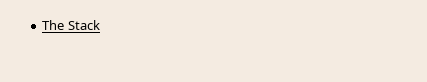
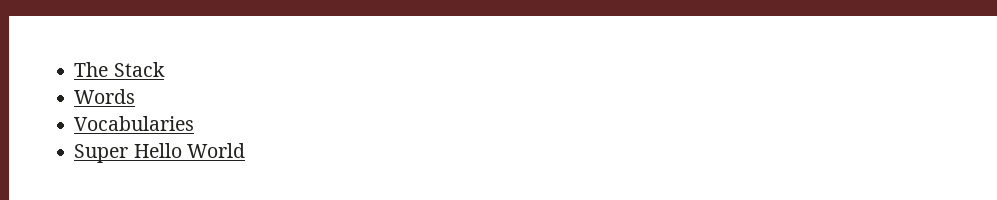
+ Words
+ Vocabularies
+ Super Hello World

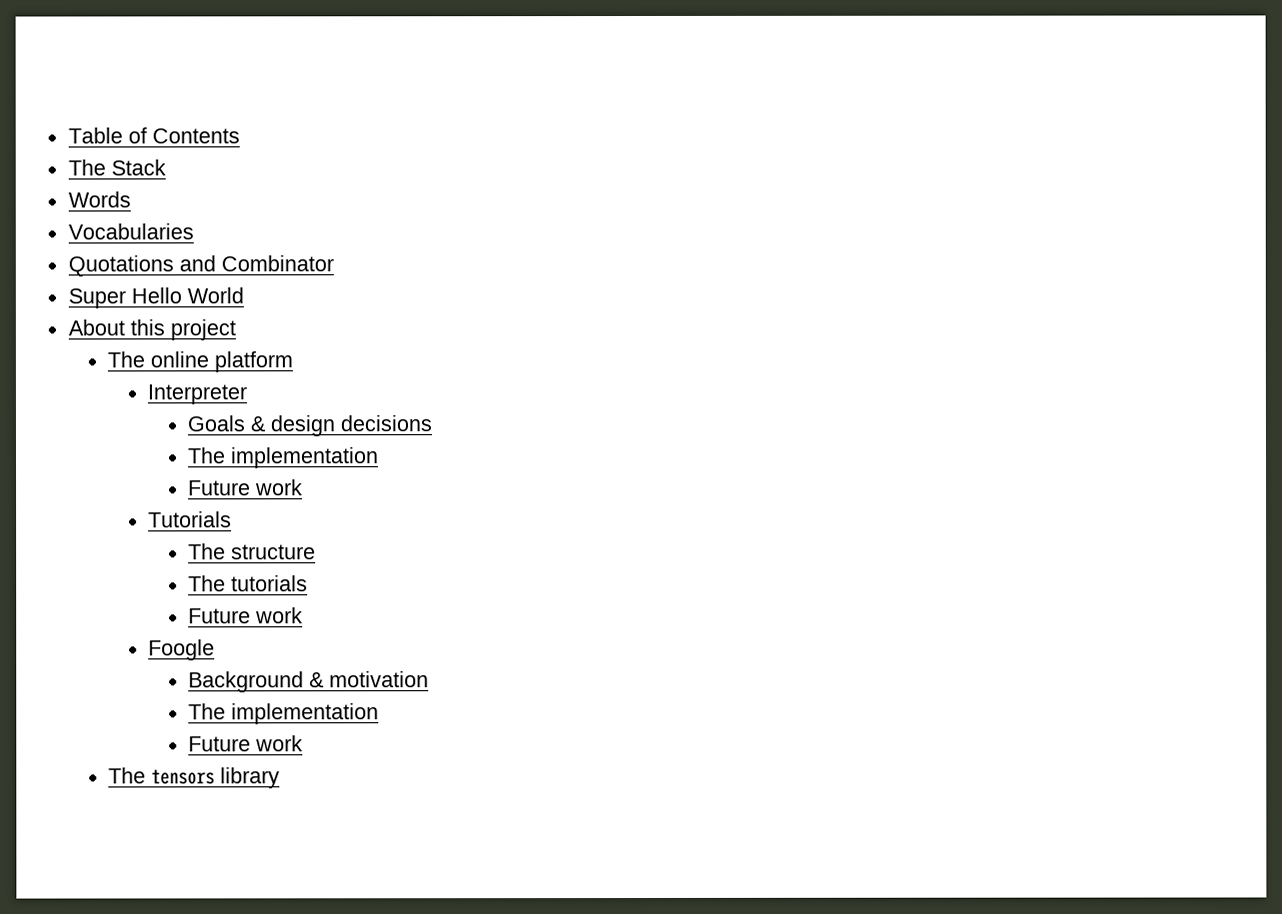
+ Table of Contents
+ Quotations and Combinator
+ About this project
+ The online platform
+ Interpreter
+ Goals & design decisions
+ The implementation
+ Future work
+ Tutorials
+ The structure
+ The tutorials
+ Future work
+ Foogle
+ Background & motivation
+ The implementation
+ Future work
+ The tensors library

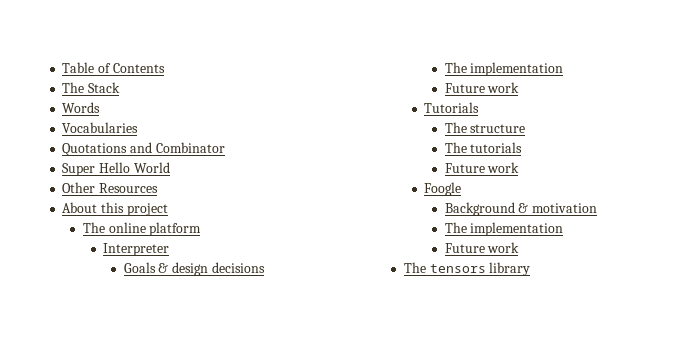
+ Other Resources

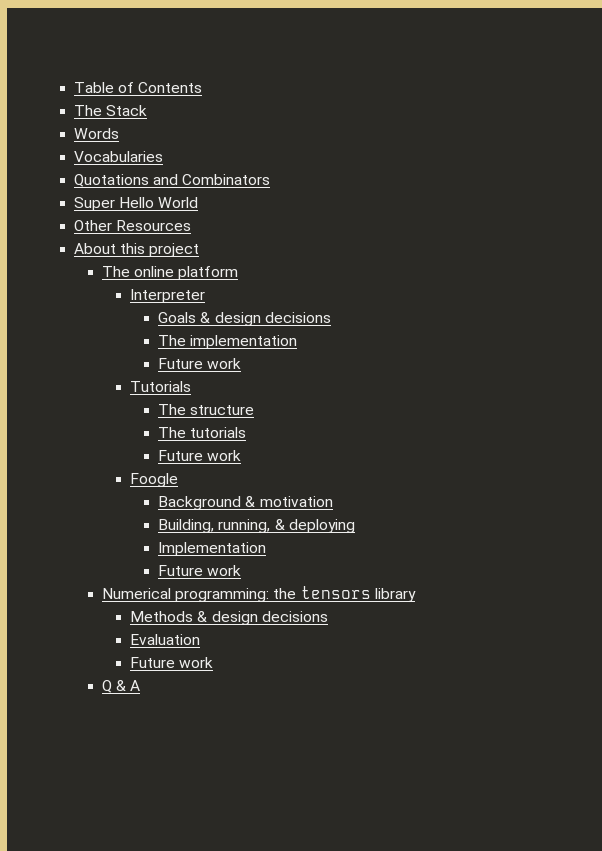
- Quotations and Combinator
+ Quotations and Combinators
  Background & motivation
- The implementation
+ Building, running, & deploying
+ Implementation
  Future work
- The tensors library
+ Numerical programming: the tensors library
+ Methods & design decisions
+ Evaluation
+ Future work
+ Q & A

